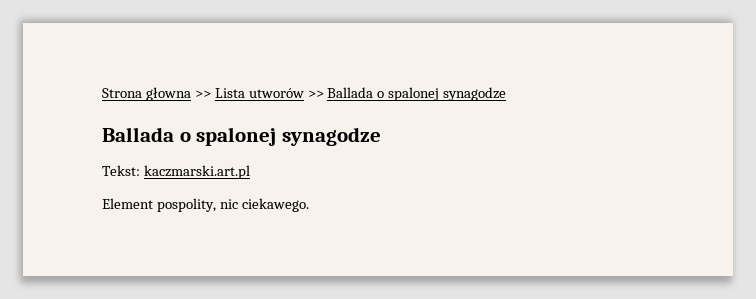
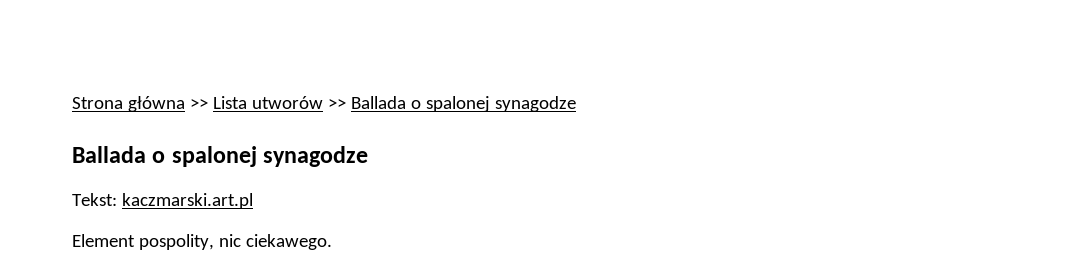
- Strona głowna >> Lista utworów >> Ballada o spalonej synagodze
+ Strona główna >> Lista utworów >> Ballada o spalonej synagodze

